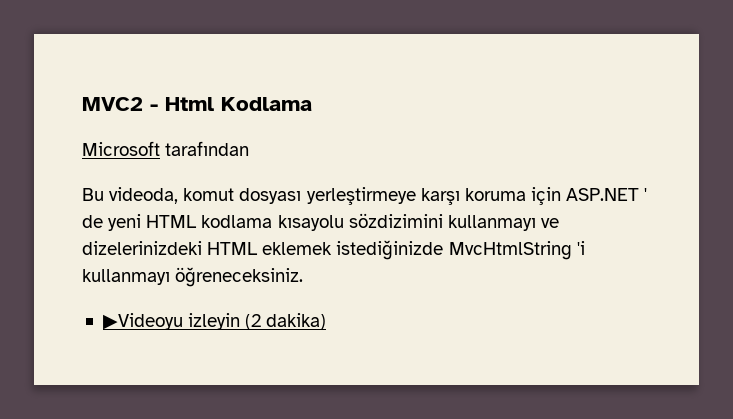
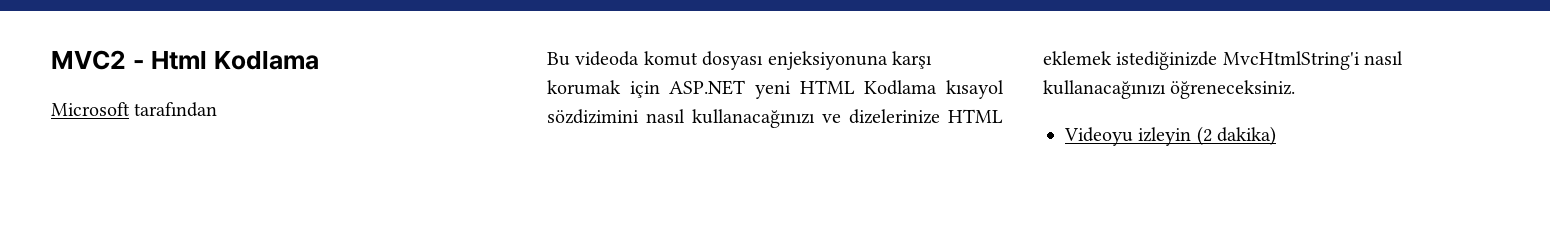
- Bu videoda, komut dosyası yerleştirmeye karşı koruma için ASP.NET ' de yeni HTML kodlama kısayolu sözdizimini kullanmayı ve dizelerinizdeki HTML eklemek istediğinizde MvcHtmlString 'i kullanmayı öğreneceksiniz.
+ Bu videoda komut dosyası enjeksiyonuna karşı korumak için ASP.NET yeni HTML Kodlama kısayol sözdizimini nasıl kullanacağınızı ve dizelerinize HTML eklemek istediğinizde MvcHtmlString'i nasıl kullanacağınızı öğreneceksiniz.
- ▶Videoyu izleyin (2 dakika)
+ Videoyu izleyin (2 dakika)

